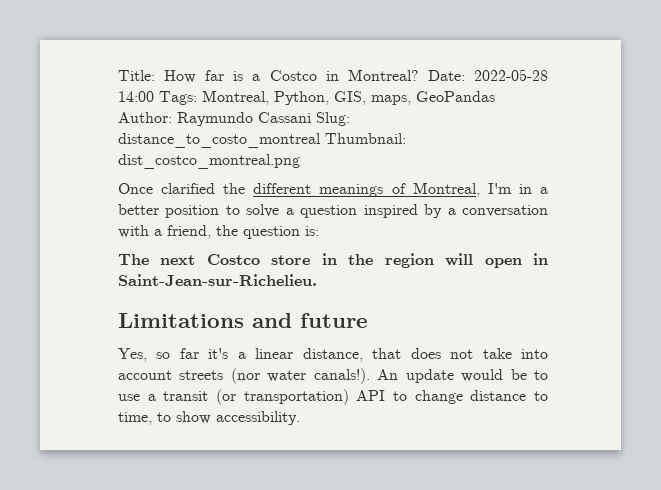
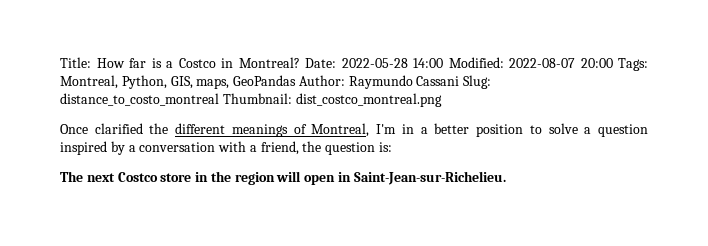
- Date: 2022-05-28 14:00 Tags: Montreal, Python, GIS, maps, GeoPandas Author: Raymundo Cassani Slug: distance_to_costo_montreal Thumbnail: dist_costco_montreal.png
+ Date: 2022-05-28 14:00 Modified: 2022-08-07 20:00 Tags: Montreal, Python, GIS, maps, GeoPandas Author: Raymundo Cassani Slug: distance_to_costo_montreal Thumbnail: dist_costco_montreal.png
- Limitations and future
- Yes, so far it's a linear distance, that does not take into account streets (nor water canals!). An update would be to use a transit (or transportation) API to change distance to time, to show accessibility.

